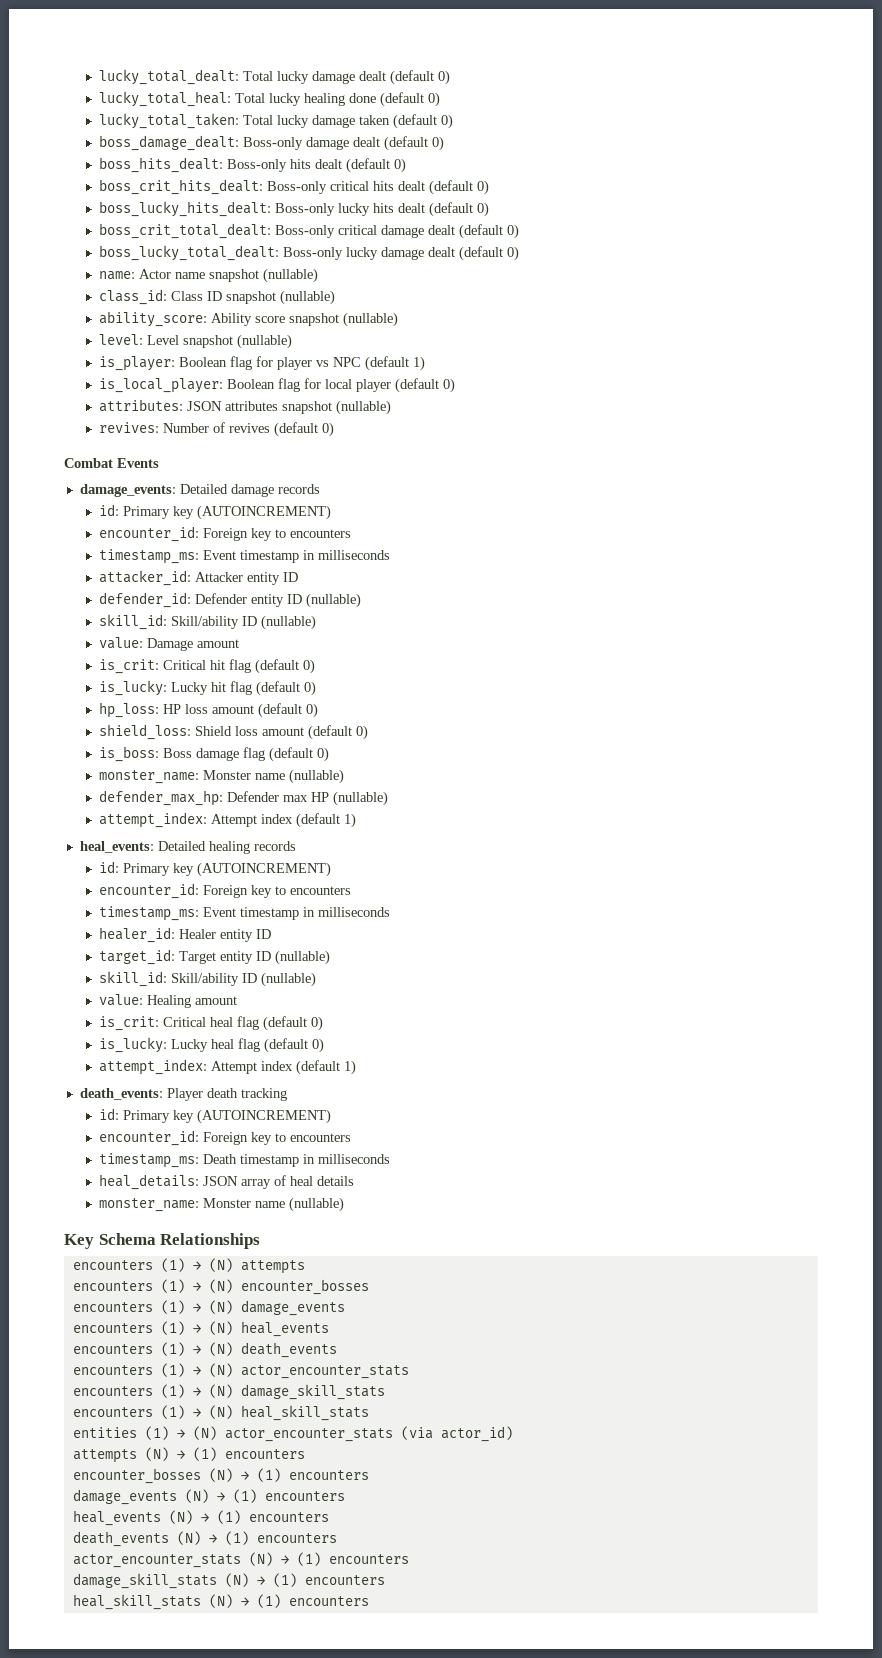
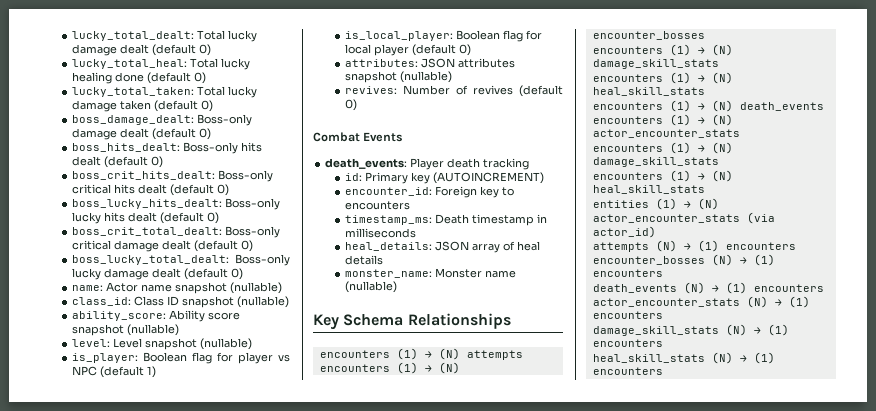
- damage_events: Detailed damage records
- id: Primary key (AUTOINCREMENT)
- encounter_id: Foreign key to encounters
- timestamp_ms: Event timestamp in milliseconds
- attacker_id: Attacker entity ID
- defender_id: Defender entity ID (nullable)
- skill_id: Skill/ability ID (nullable)
- value: Damage amount
- is_crit: Critical hit flag (default 0)
- is_lucky: Lucky hit flag (default 0)
- hp_loss: HP loss amount (default 0)
- shield_loss: Shield loss amount (default 0)
- is_boss: Boss damage flag (default 0)
- monster_name: Monster name (nullable)
- defender_max_hp: Defender max HP (nullable)
- attempt_index: Attempt index (default 1)
- heal_events: Detailed healing records
- id: Primary key (AUTOINCREMENT)
- encounter_id: Foreign key to encounters
- timestamp_ms: Event timestamp in milliseconds
- healer_id: Healer entity ID
- target_id: Target entity ID (nullable)
- skill_id: Skill/ability ID (nullable)
- value: Healing amount
- is_crit: Critical heal flag (default 0)
- is_lucky: Lucky heal flag (default 0)
- attempt_index: Attempt index (default 1)
  encounters (1) → (N) encounter_bosses
- encounters (1) → (N) damage_events
- encounters (1) → (N) heal_events
+ encounters (1) → (N) damage_skill_stats
+ encounters (1) → (N) heal_skill_stats
- damage_events (N) → (1) encounters
- heal_events (N) → (1) encounters

